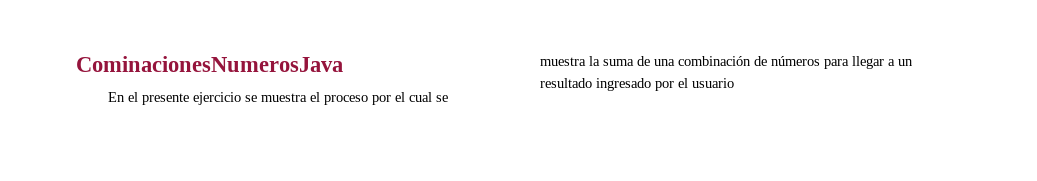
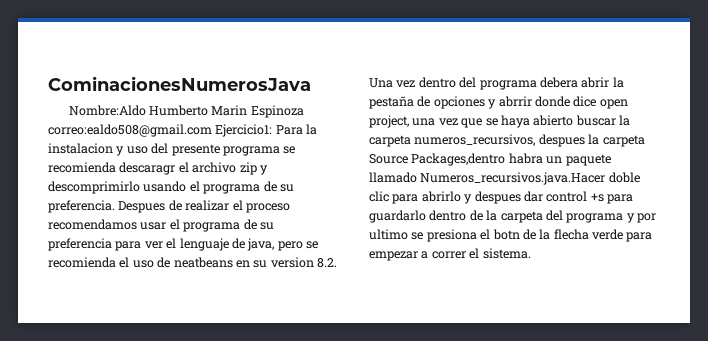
- En el presente ejercicio se muestra el proceso por el cual se muestra la suma de una combinación de números para llegar a un resultado ingresado por el usuario
+ Nombre:Aldo Humberto Marin Espinoza correo:ealdo508@gmail.com Ejercicio1: Para la instalacion y uso del presente programa se recomienda descaragr el archivo zip y descomprimirlo usando el programa de su preferencia. Despues de realizar el proceso recomendamos usar el programa de su preferencia para ver el lenguaje de java, pero se recomienda el uso de neatbeans en su version 8.2. Una vez dentro del programa debera abrir la pestaña de opciones y abrrir donde dice open project, una vez que se haya abierto buscar la carpeta numeros_recursivos, despues la carpeta Source Packages,dentro habra un paquete llamado Numeros_recursivos.java.Hacer doble clic para abrirlo y despues dar control +s para guardarlo dentro de la carpeta del programa y por ultimo se presiona el botn de la flecha verde para empezar a correr el sistema.

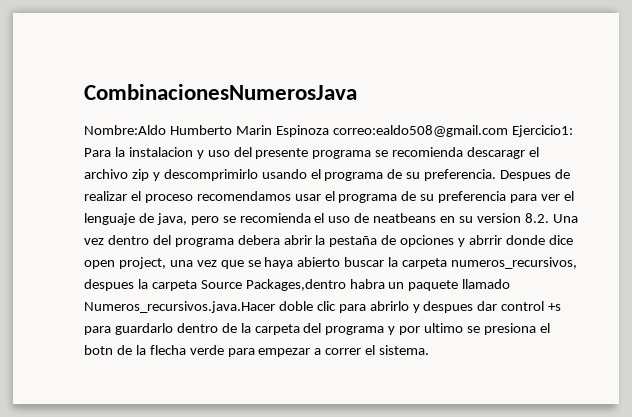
- CominacionesNumerosJava
+ CombinacionesNumerosJava

